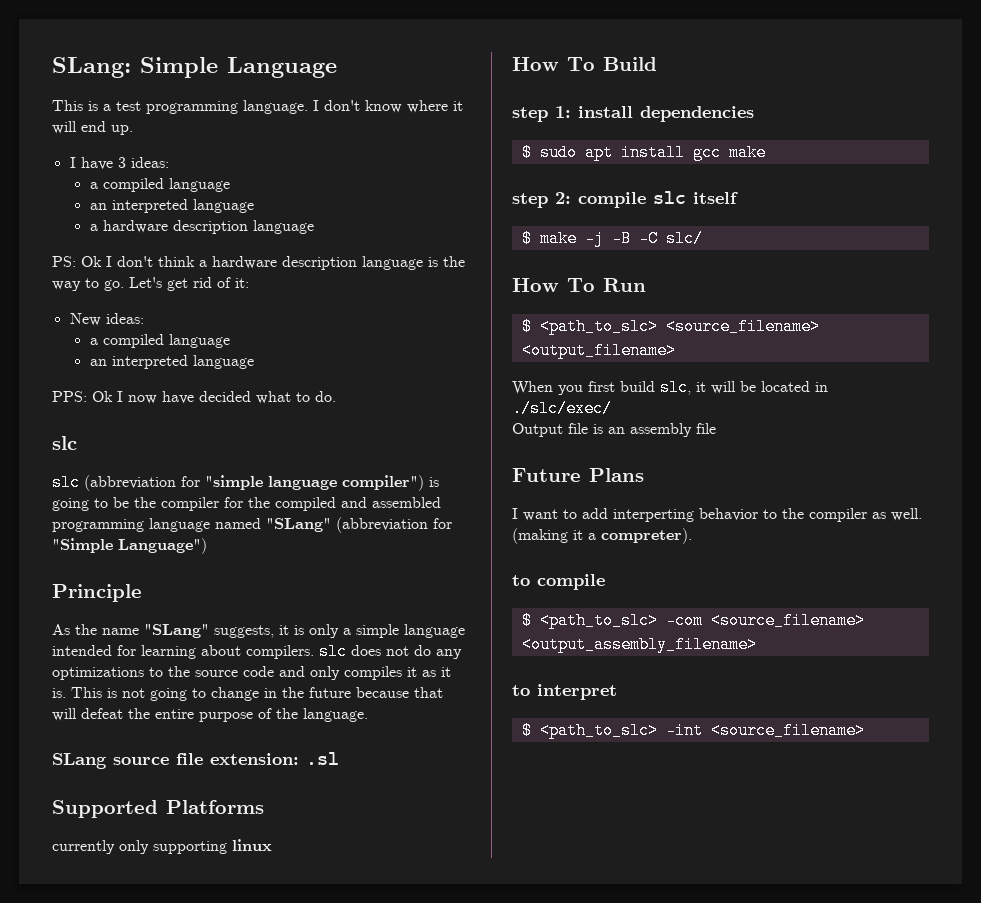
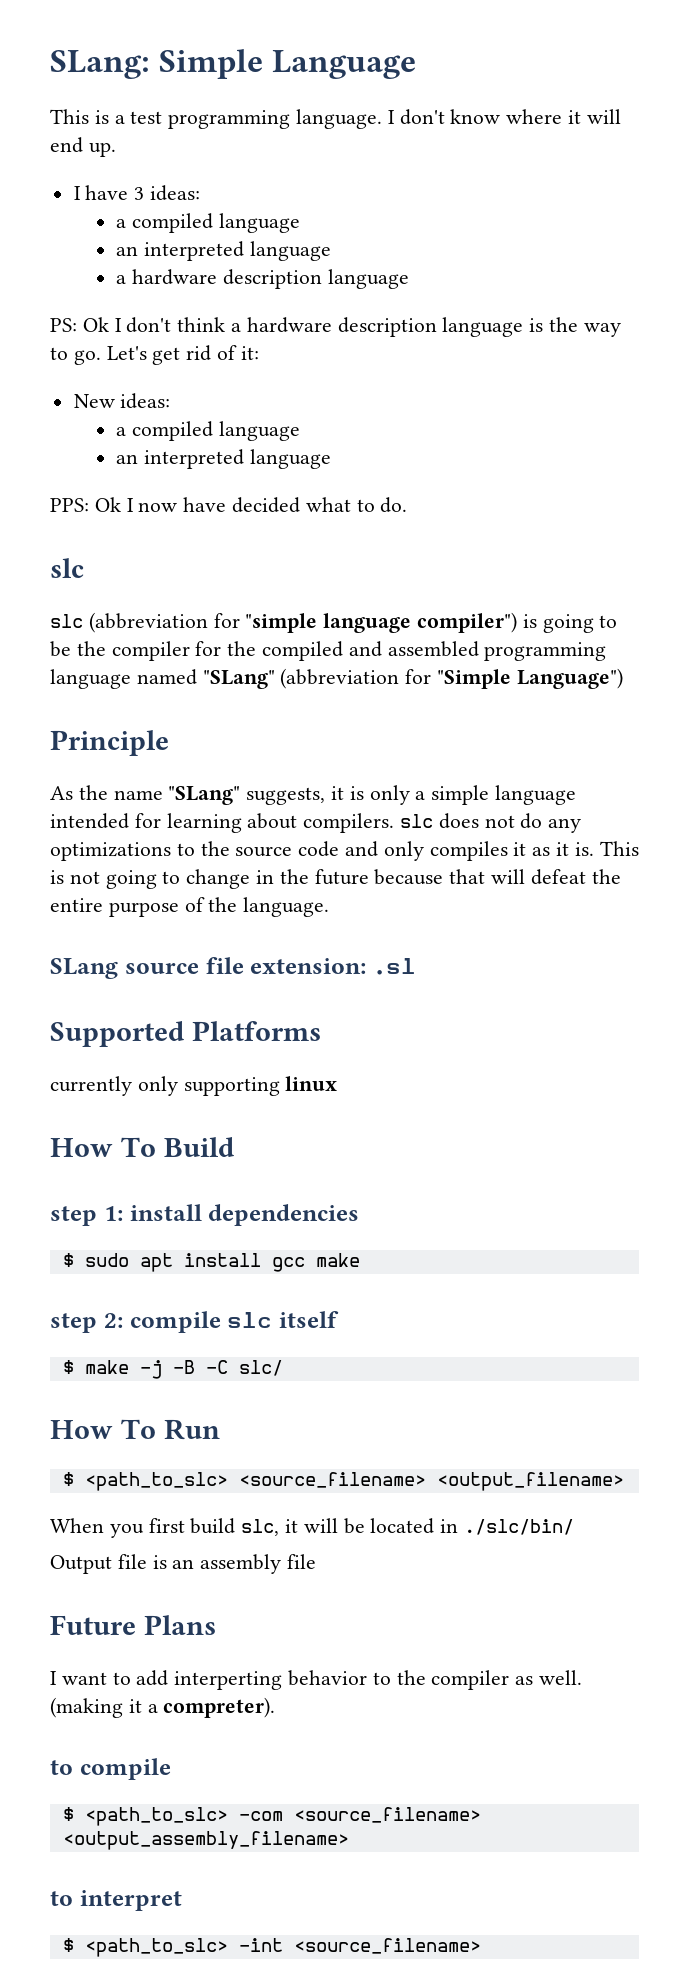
- When you first build slc, it will be located in ./slc/exec/
+ When you first build slc, it will be located in ./slc/bin/

